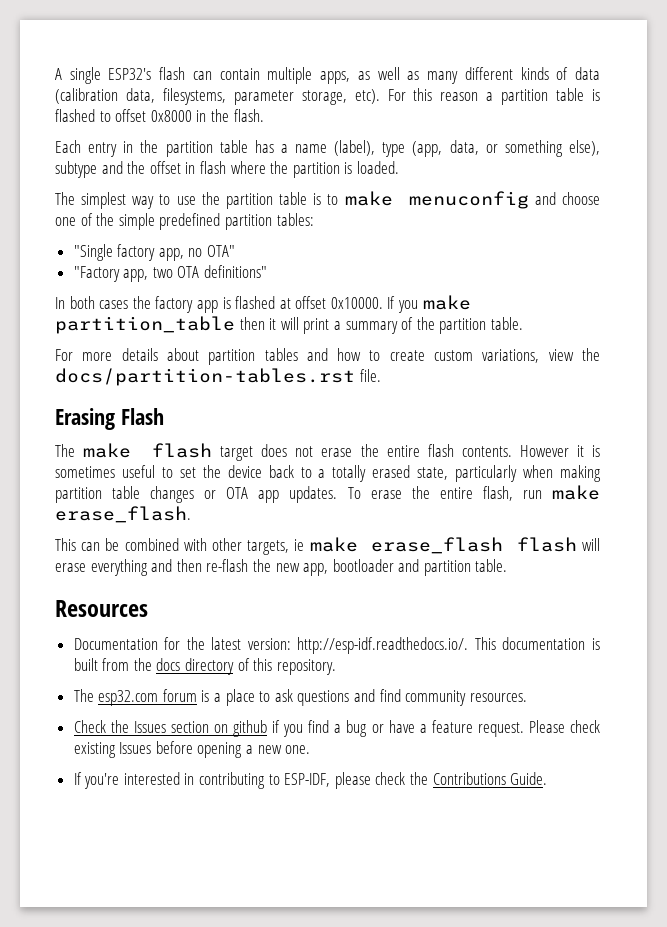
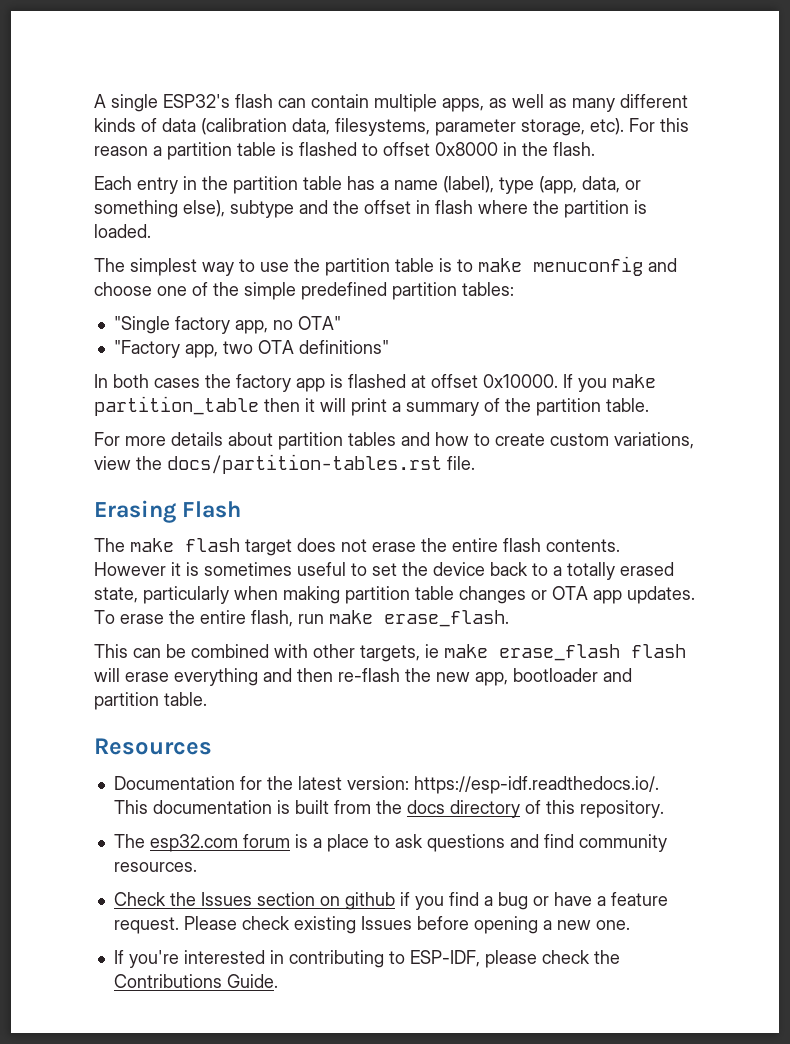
- Documentation for the latest version: http://esp-idf.readthedocs.io/. This documentation is built from the docs directory of this repository.
+ Documentation for the latest version: https://esp-idf.readthedocs.io/. This documentation is built from the docs directory of this repository.

